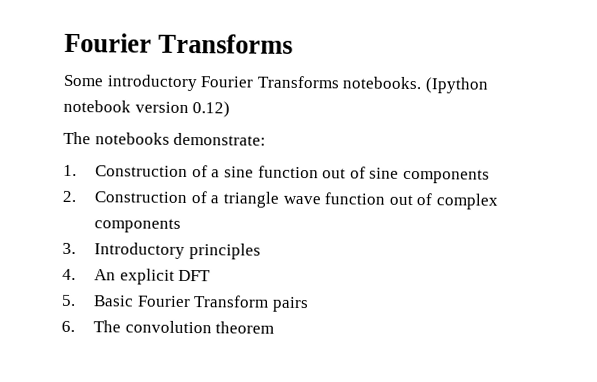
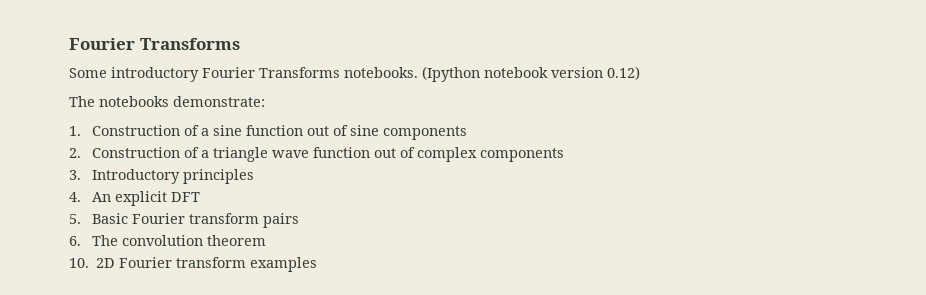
- 5. Basic Fourier Transform pairs
+ 5. Basic Fourier transform pairs
+ 10. 2D Fourier transform examples

